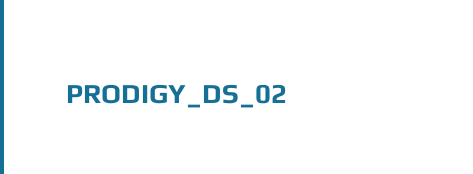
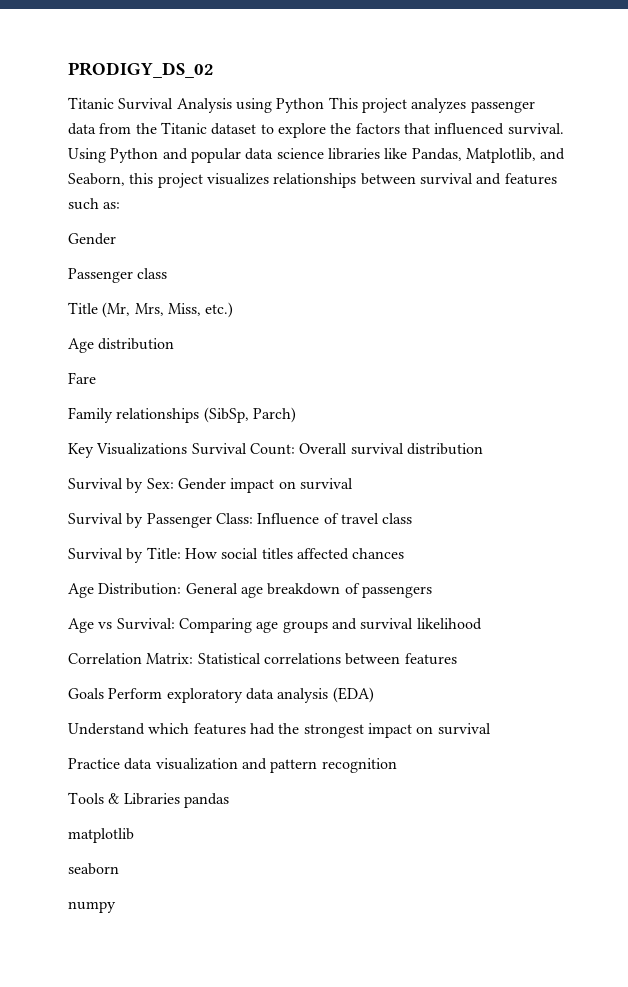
+ Titanic Survival Analysis using Python This project analyzes passenger data from the Titanic dataset to explore the factors that influenced survival. Using Python and popular data science libraries like Pandas, Matplotlib, and Seaborn, this project visualizes relationships between survival and features such as:
+ Gender
+ Passenger class
+ Title (Mr, Mrs, Miss, etc.)
+ Age distribution
+ Fare
+ Family relationships (SibSp, Parch)
+ Key Visualizations Survival Count: Overall survival distribution
+ Survival by Sex: Gender impact on survival
+ Survival by Passenger Class: Influence of travel class
+ Survival by Title: How social titles affected chances
+ Age Distribution: General age breakdown of passengers
+ Age vs Survival: Comparing age groups and survival likelihood
+ Correlation Matrix: Statistical correlations between features
+ Goals Perform exploratory data analysis (EDA)
+ Understand which features had the strongest impact on survival
+ Practice data visualization and pattern recognition
+ Tools & Libraries pandas
+ matplotlib
+ seaborn
+ numpy

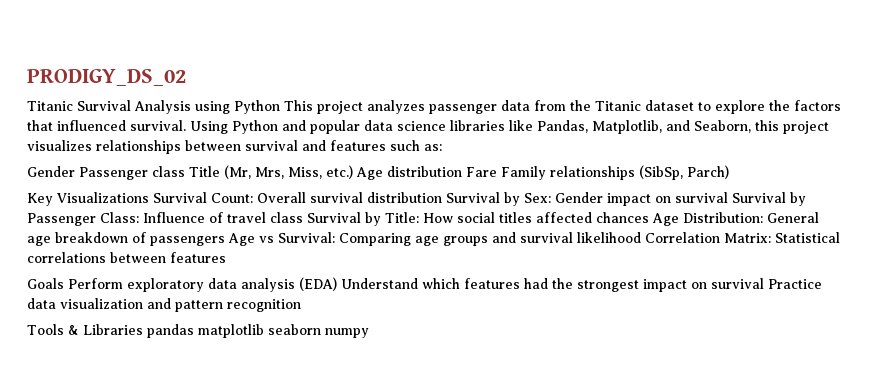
  Using Python and popular data science libraries like Pandas, Matplotlib, and Seaborn, this project visualizes relationships between survival and features such as:
- Gender
- Passenger class
- Title (Mr, Mrs, Miss, etc.)
- Age distribution
- Fare
- Family relationships (SibSp, Parch)
+ Gender Passenger class Title (Mr, Mrs, Miss, etc.) Age distribution Fare Family relationships (SibSp, Parch)
- Key Visualizations Survival Count: Overall survival distribution
- Survival by Sex: Gender impact on survival
- Survival by Passenger Class: Influence of travel class
- Survival by Title: How social titles affected chances
- Age Distribution: General age breakdown of passengers
- Age vs Survival: Comparing age groups and survival likelihood
- Correlation Matrix: Statistical correlations between features
+ Key Visualizations Survival Count: Overall survival distribution Survival by Sex: Gender impact on survival Survival by Passenger Class: Influence of travel class Survival by Title: How social titles affected chances Age Distribution: General age breakdown of passengers Age vs Survival: Comparing age groups and survival likelihood Correlation Matrix: Statistical correlations between features
- Goals Perform exploratory data analysis (EDA)
- Understand which features had the strongest impact on survival
- Practice data visualization and pattern recognition
+ Goals Perform exploratory data analysis (EDA) Understand which features had the strongest impact on survival Practice data visualization and pattern recognition
- Tools & Libraries pandas
- matplotlib
- seaborn
- numpy
+ Tools & Libraries pandas matplotlib seaborn numpy

